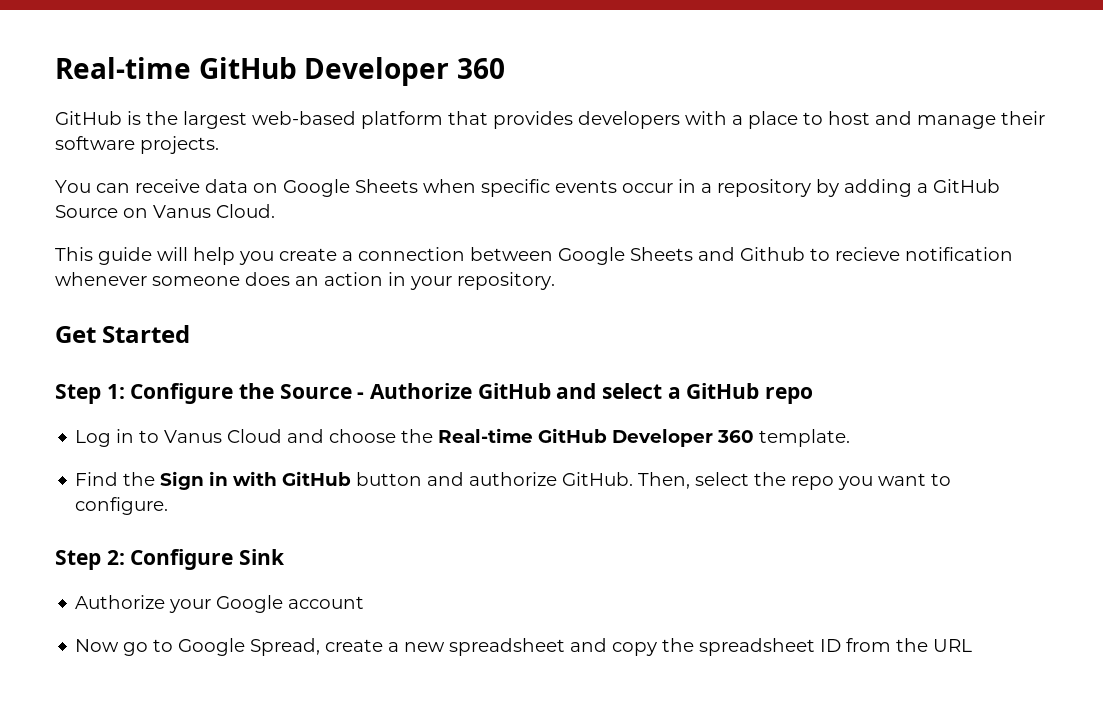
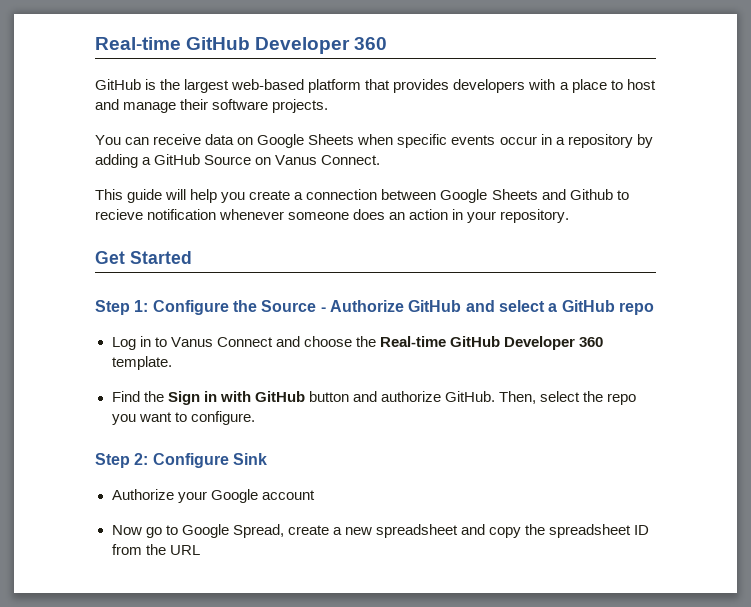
- You can receive data on Google Sheets when specific events occur in a repository by adding a GitHub Source on Vanus Cloud.
+ You can receive data on Google Sheets when specific events occur in a repository by adding a GitHub Source on Vanus Connect.
- Log in to Vanus Cloud and choose the Real-time GitHub Developer 360 template.
+ Log in to Vanus Connect and choose the Real-time GitHub Developer 360 template.

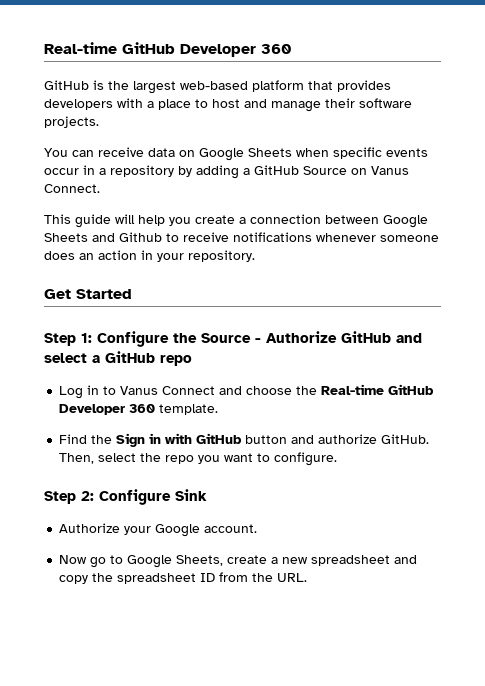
- This guide will help you create a connection between Google Sheets and Github to recieve notification whenever someone does an action in your repository.
+ This guide will help you create a connection between Google Sheets and Github to receive notifications whenever someone does an action in your repository.
- Authorize your Google account
+ Authorize your Google account.
- Now go to Google Spread, create a new spreadsheet and copy the spreadsheet ID from the URL
+ Now go to Google Sheets, create a new spreadsheet and copy the spreadsheet ID from the URL.

